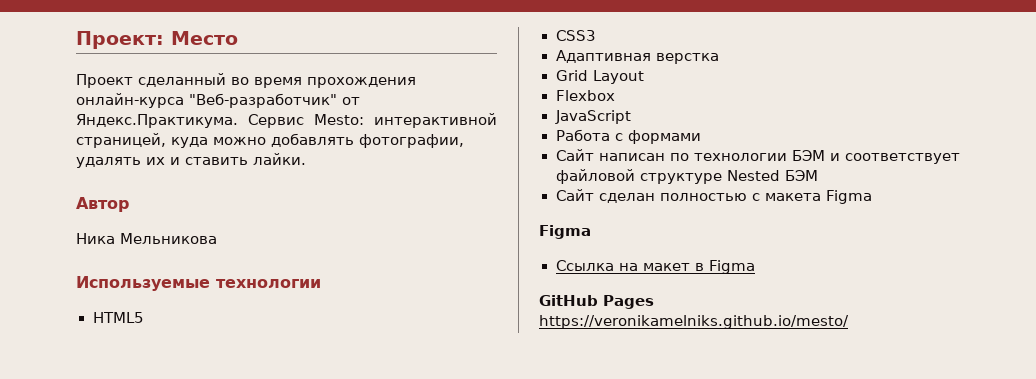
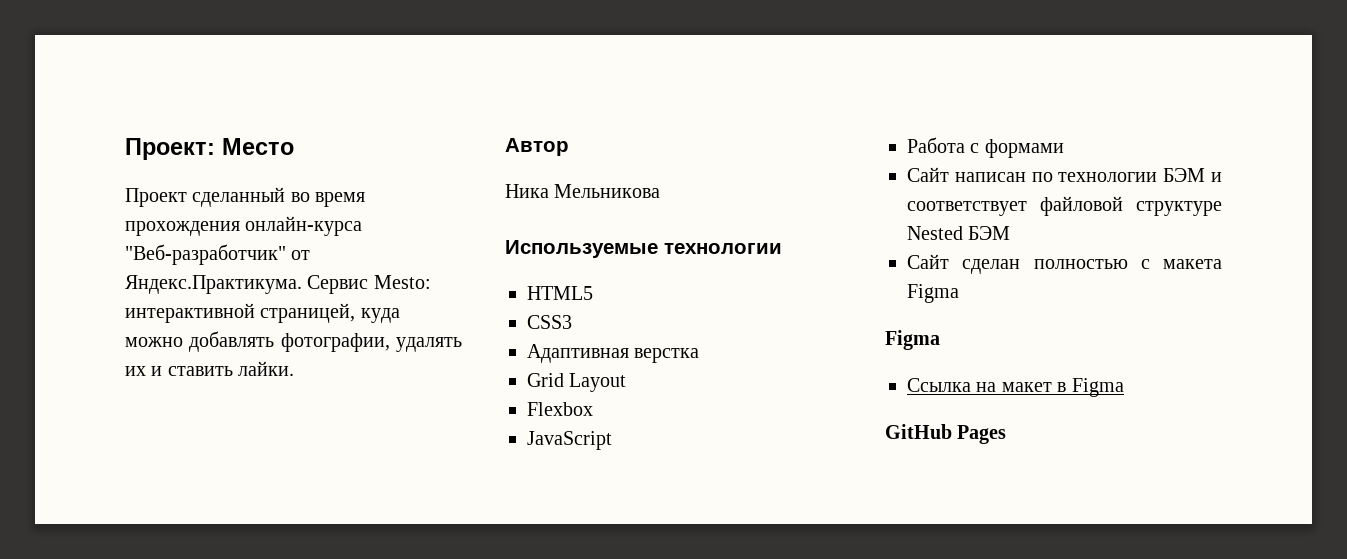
- GitHub Pages https://veronikamelniks.github.io/mesto/
+ GitHub Pages

